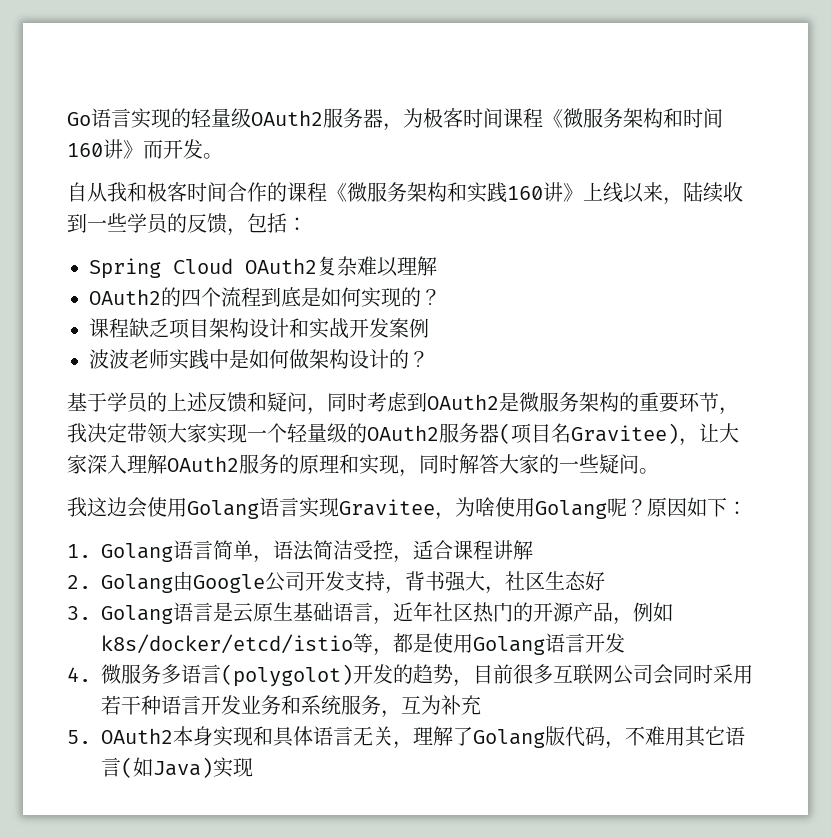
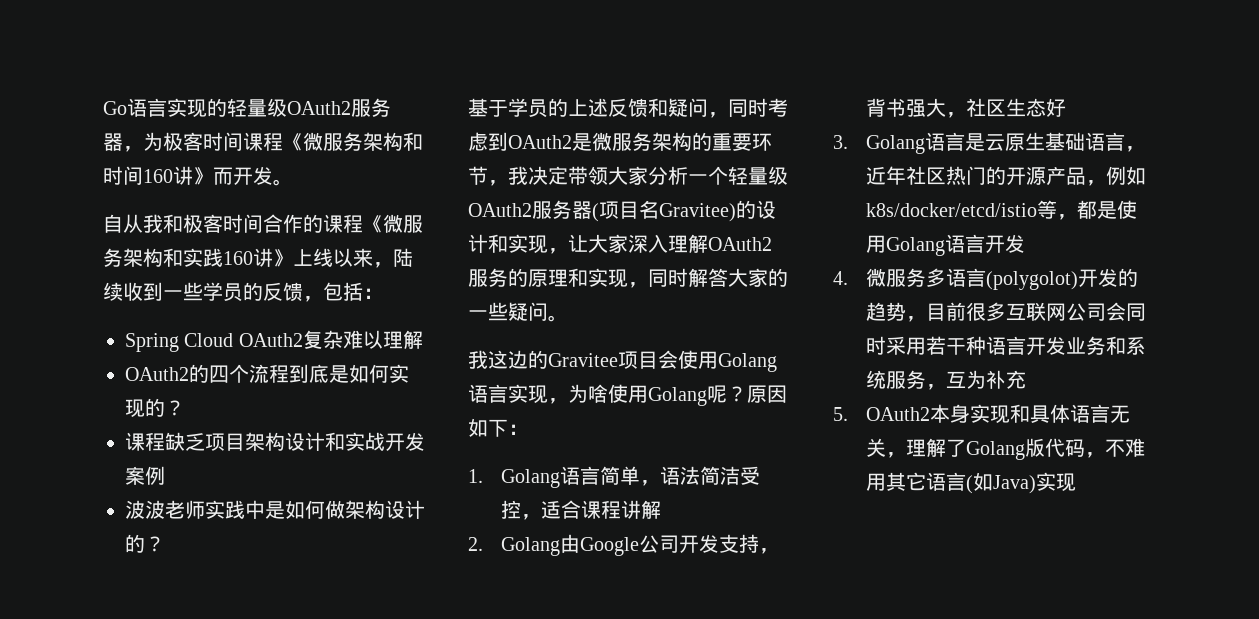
- 基于学员的上述反馈和疑问，同时考虑到OAuth2是微服务架构的重要环节，我决定带领大家实现一个轻量级的OAuth2服务器(项目名Gravitee)，让大家深入理解OAuth2服务的原理和实现，同时解答大家的一些疑问。
+ 基于学员的上述反馈和疑问，同时考虑到OAuth2是微服务架构的重要环节，我决定带领大家分析一个轻量级OAuth2服务器(项目名Gravitee)的设计和实现，让大家深入理解OAuth2服务的原理和实现，同时解答大家的一些疑问。
- 我这边会使用Golang语言实现Gravitee，为啥使用Golang呢？
+ 我这边的Gravitee项目会使用Golang语言实现，为啥使用Golang呢？

